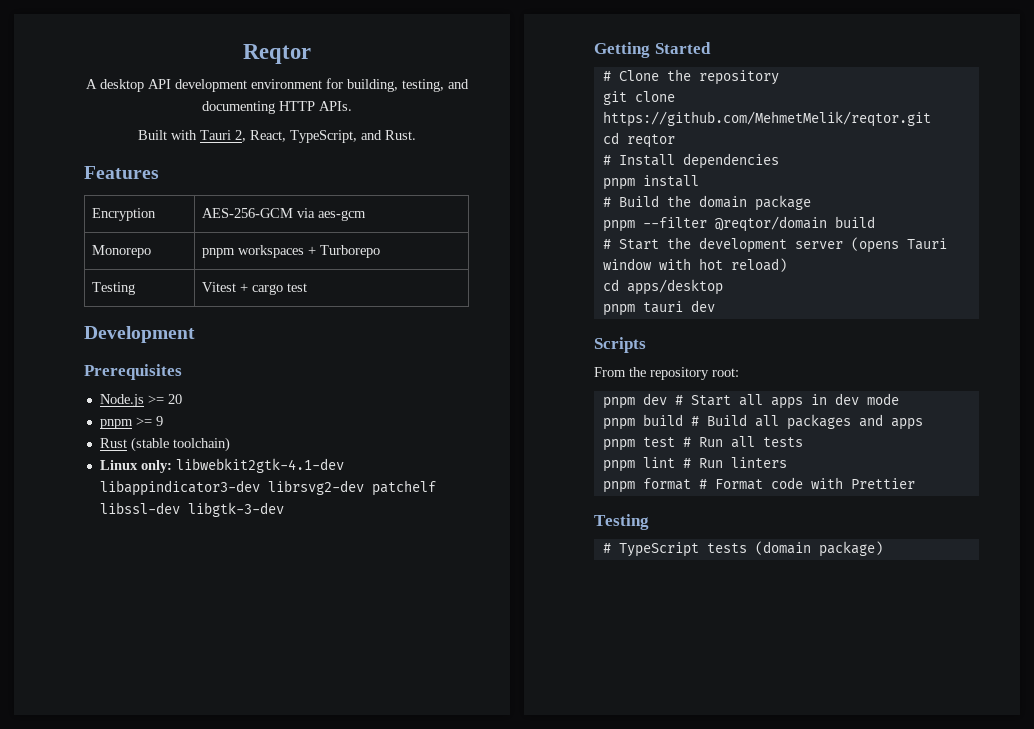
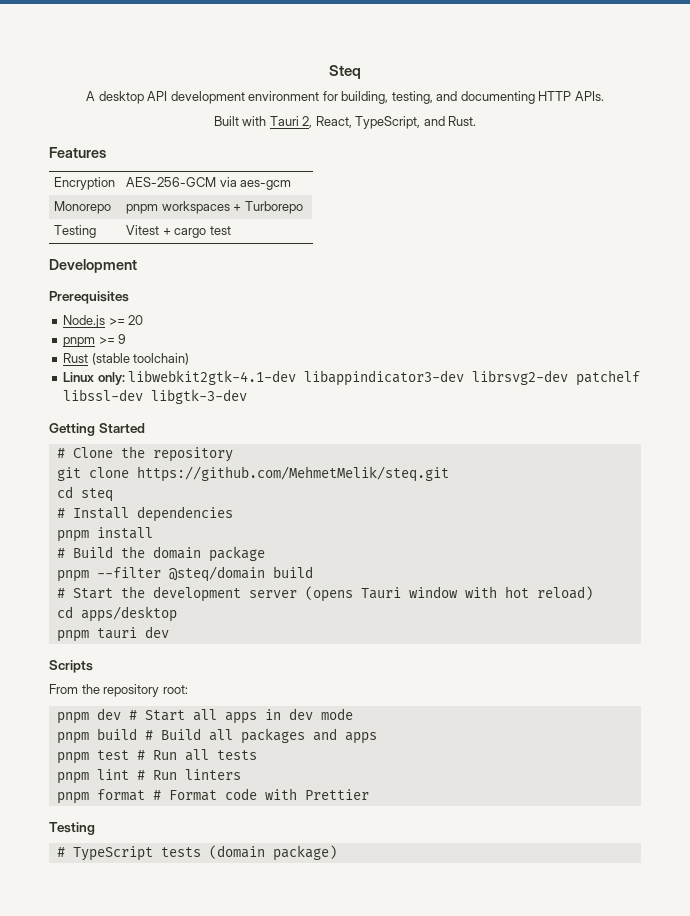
- Reqtor
+ Steq
- git clone https://github.com/MehmetMelik/reqtor.git
- cd reqtor
+ git clone https://github.com/MehmetMelik/steq.git
+ cd steq
- pnpm --filter @reqtor/domain build
+ pnpm --filter @steq/domain build

